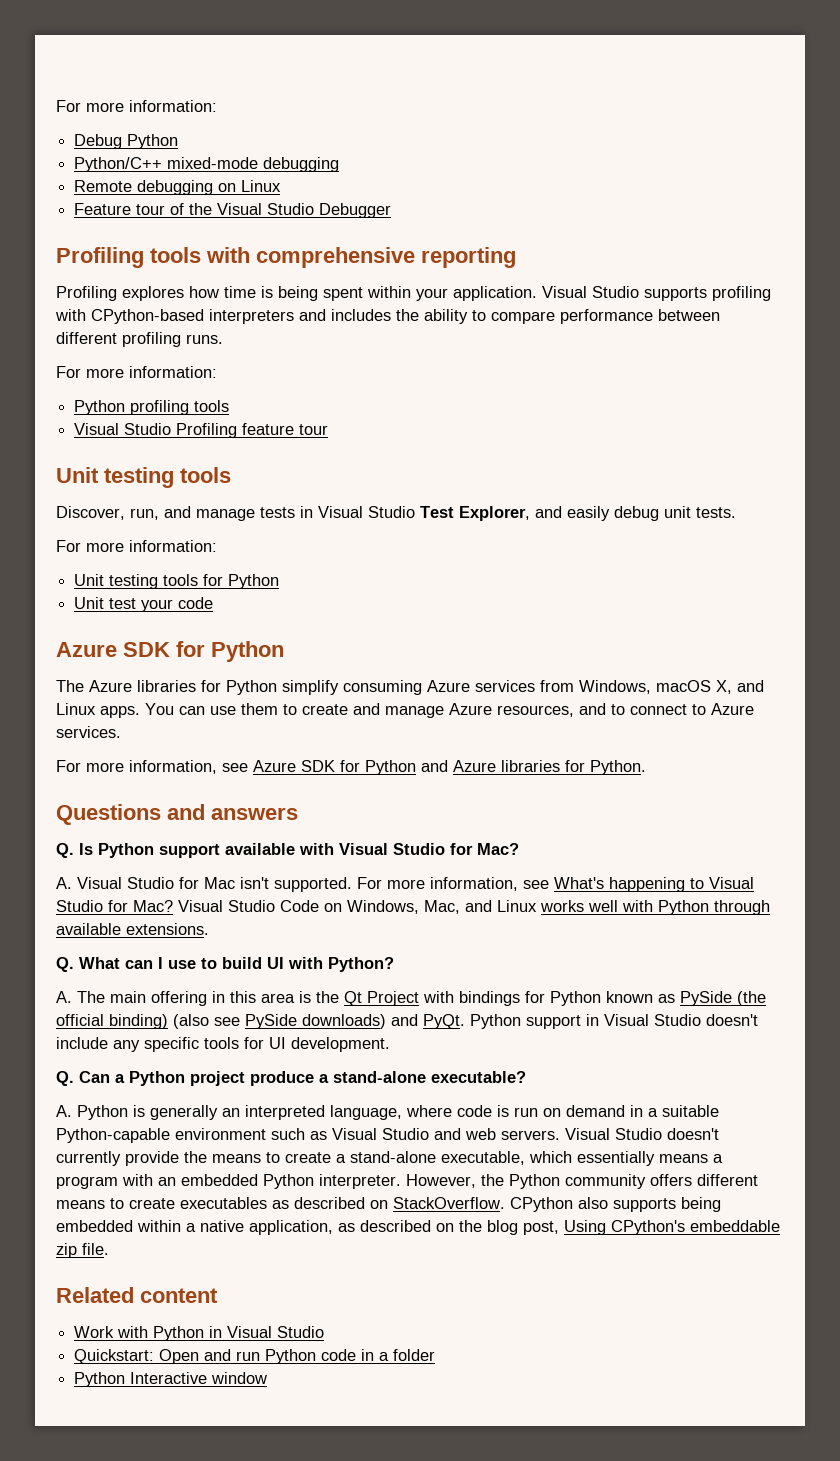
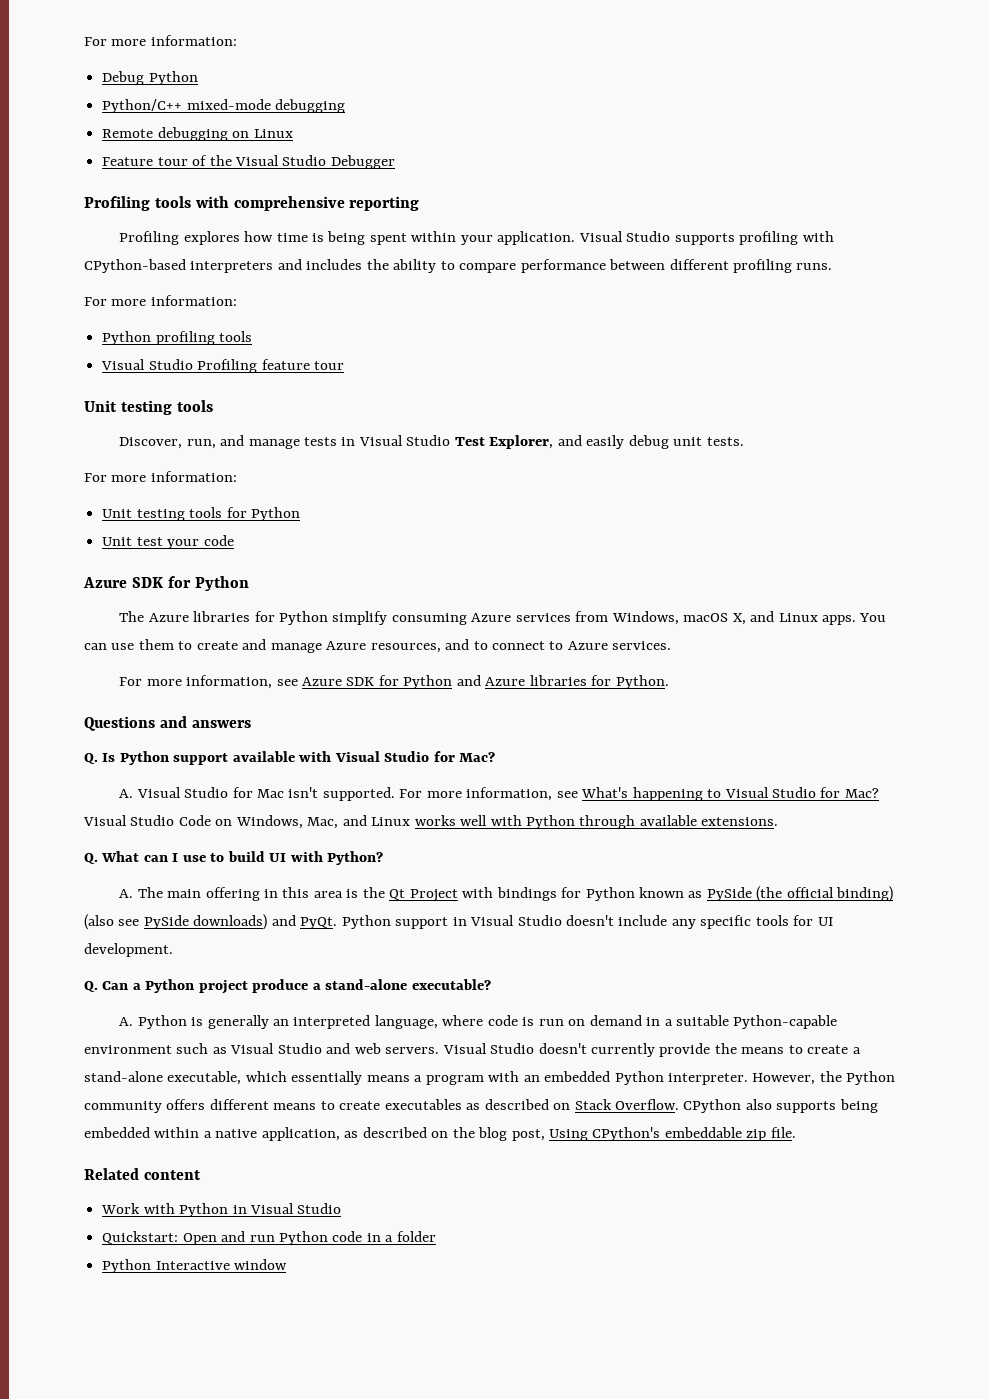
- However, the Python community offers different means to create executables as described on StackOverflow.
+ However, the Python community offers different means to create executables as described on Stack Overflow.

